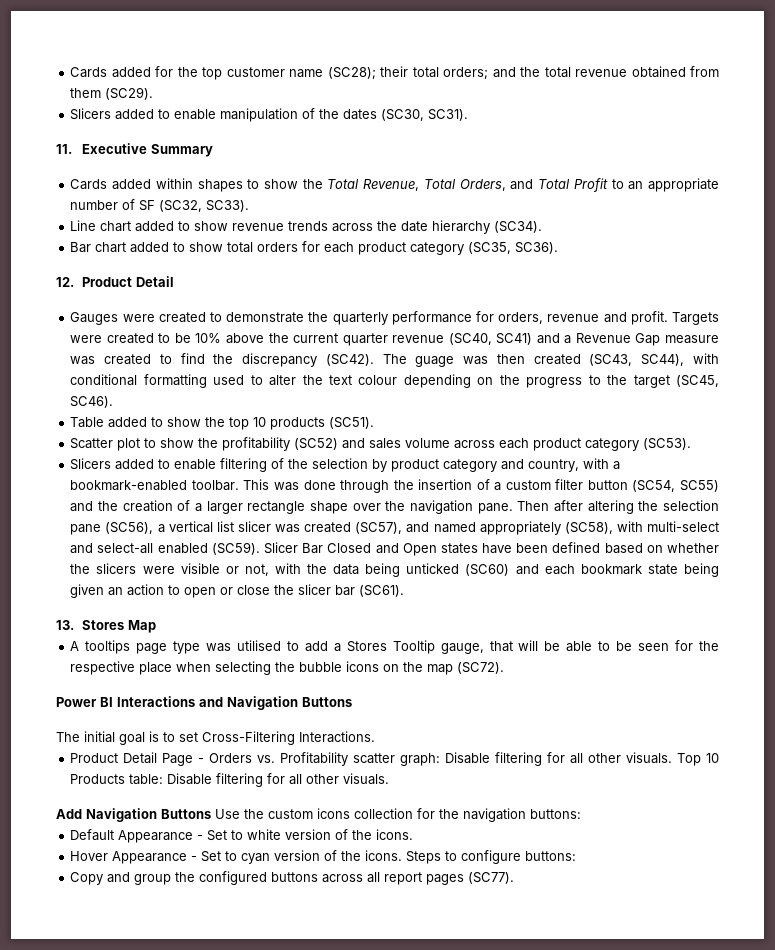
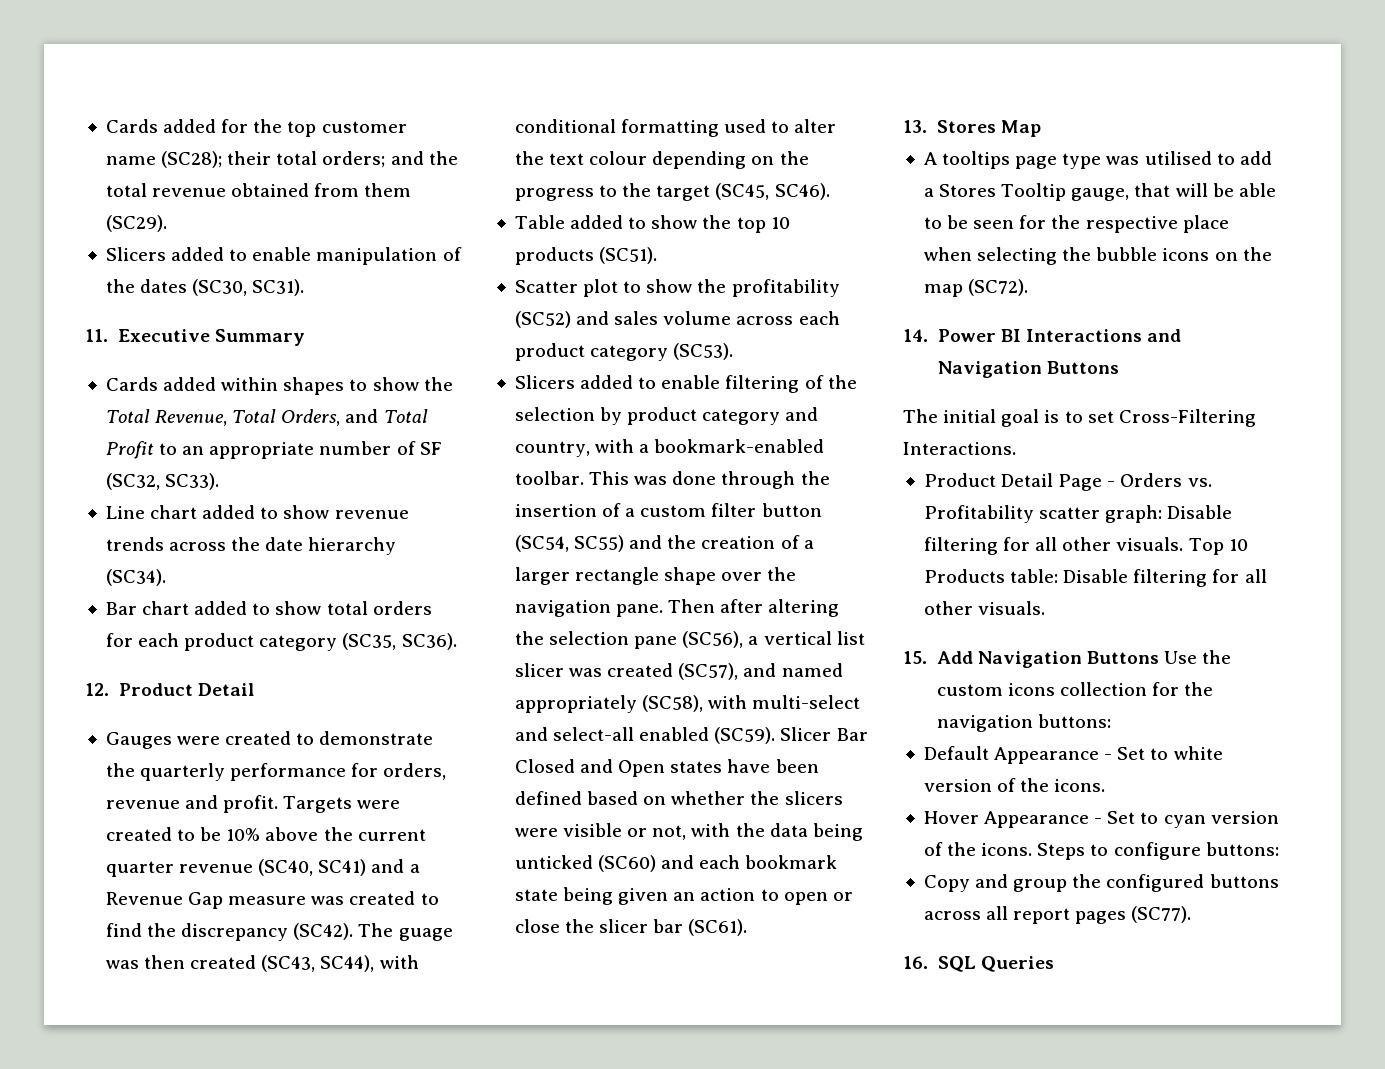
- Power BI Interactions and Navigation Buttons
+ 14. Power BI Interactions and Navigation Buttons
- Add Navigation Buttons Use the custom icons collection for the navigation buttons:
+ 15. Add Navigation Buttons Use the custom icons collection for the navigation buttons:
+ 16. SQL Queries

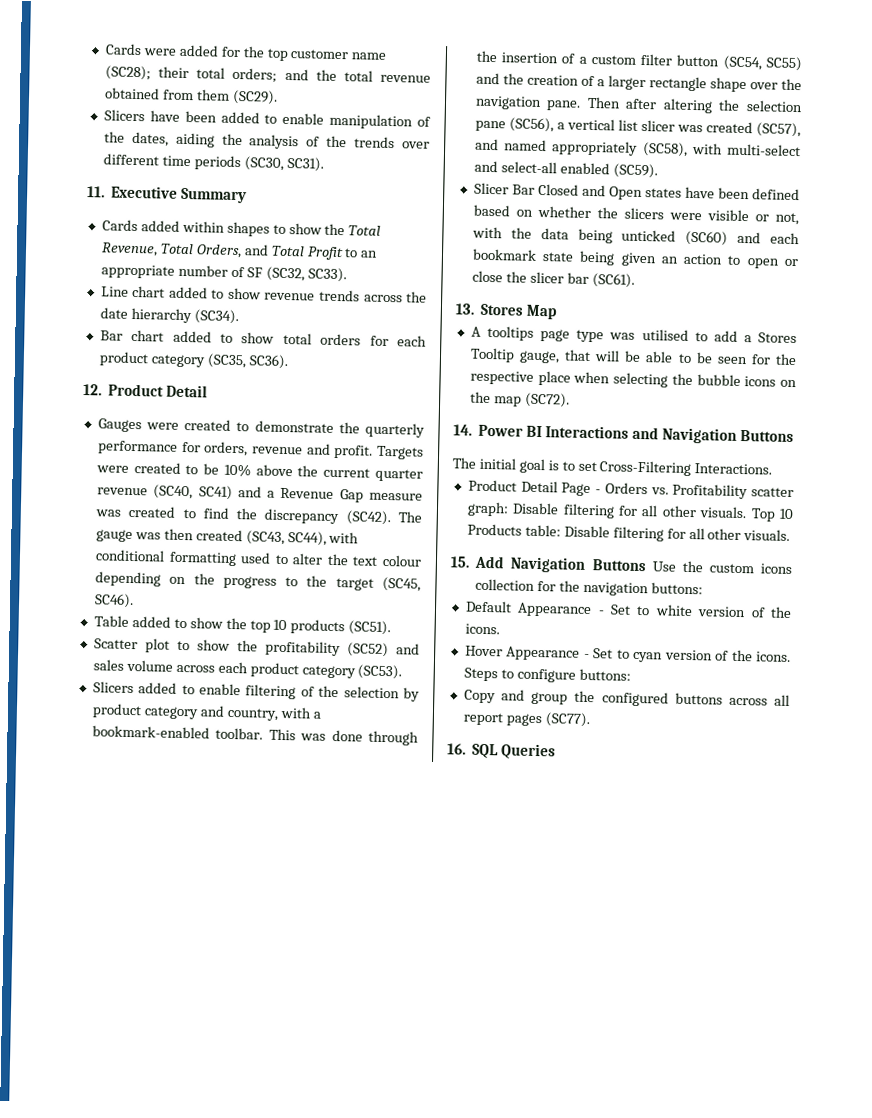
- Cards added for the top customer name (SC28); their total orders; and the total revenue obtained from them (SC29).
+ Cards were added for the top customer name (SC28); their total orders; and the total revenue obtained from them (SC29).
- Slicers added to enable manipulation of the dates (SC30, SC31).
+ Slicers have been added to enable manipulation of the dates, aiding the analysis of the trends over different time periods (SC30, SC31).
- The guage was then created (SC43, SC44), with conditional formatting used to alter the text colour depending on the progress to the target (SC45, SC46).
+ The gauge was then created (SC43, SC44), with conditional formatting used to alter the text colour depending on the progress to the target (SC45, SC46).
- Then after altering the selection pane (SC56), a vertical list slicer was created (SC57), and named appropriately (SC58), with multi-select and select-all enabled (SC59). Slicer Bar Closed and Open states have been defined based on whether the slicers were visible or not, with the data being unticked (SC60) and each bookmark state being given an action to open or close the slicer bar (SC61).
+ Then after altering the selection pane (SC56), a vertical list slicer was created (SC57), and named appropriately (SC58), with multi-select and select-all enabled (SC59).
+ Slicer Bar Closed and Open states have been defined based on whether the slicers were visible or not, with the data being unticked (SC60) and each bookmark state being given an action to open or close the slicer bar (SC61).

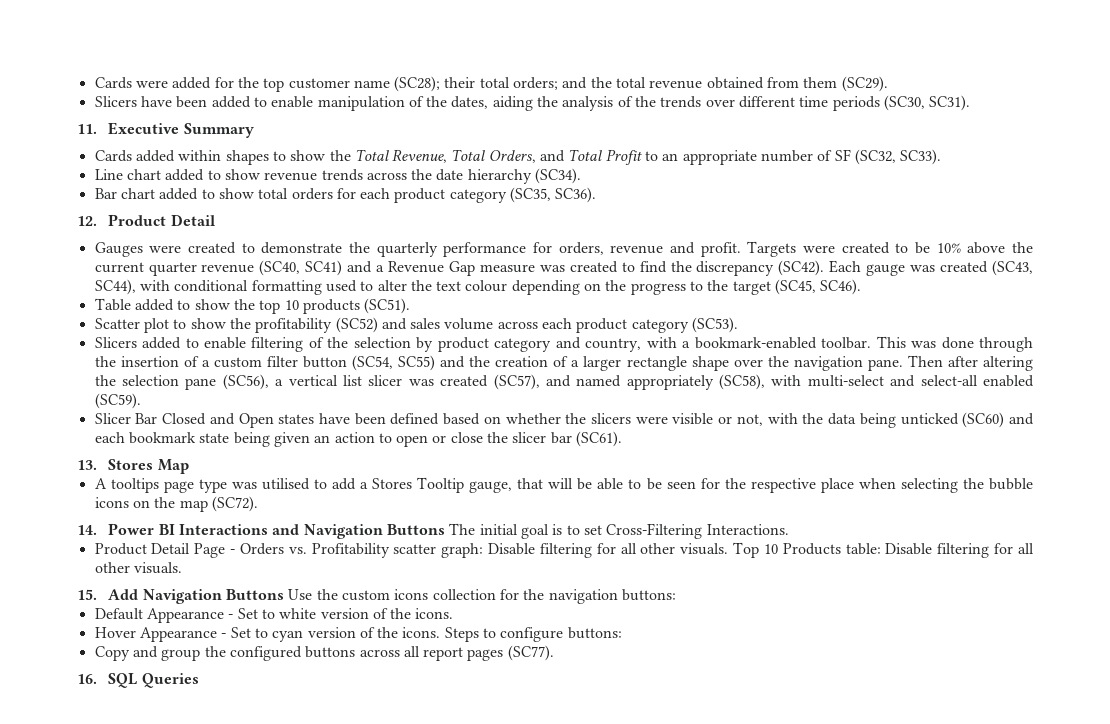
- The gauge was then created (SC43, SC44), with conditional formatting used to alter the text colour depending on the progress to the target (SC45, SC46).
+ Each gauge was created (SC43, SC44), with conditional formatting used to alter the text colour depending on the progress to the target (SC45, SC46).
- 14. Power BI Interactions and Navigation Buttons
- The initial goal is to set Cross-Filtering Interactions.
+ 14. Power BI Interactions and Navigation Buttons The initial goal is to set Cross-Filtering Interactions.

